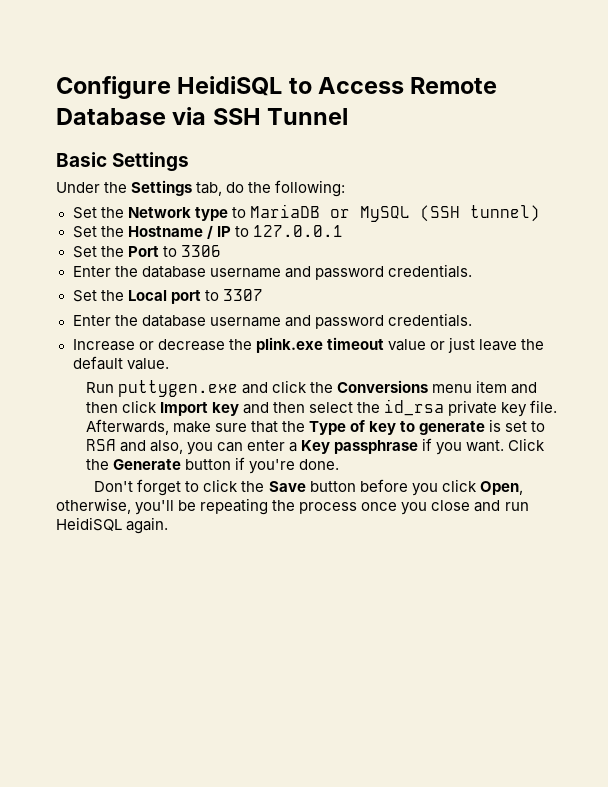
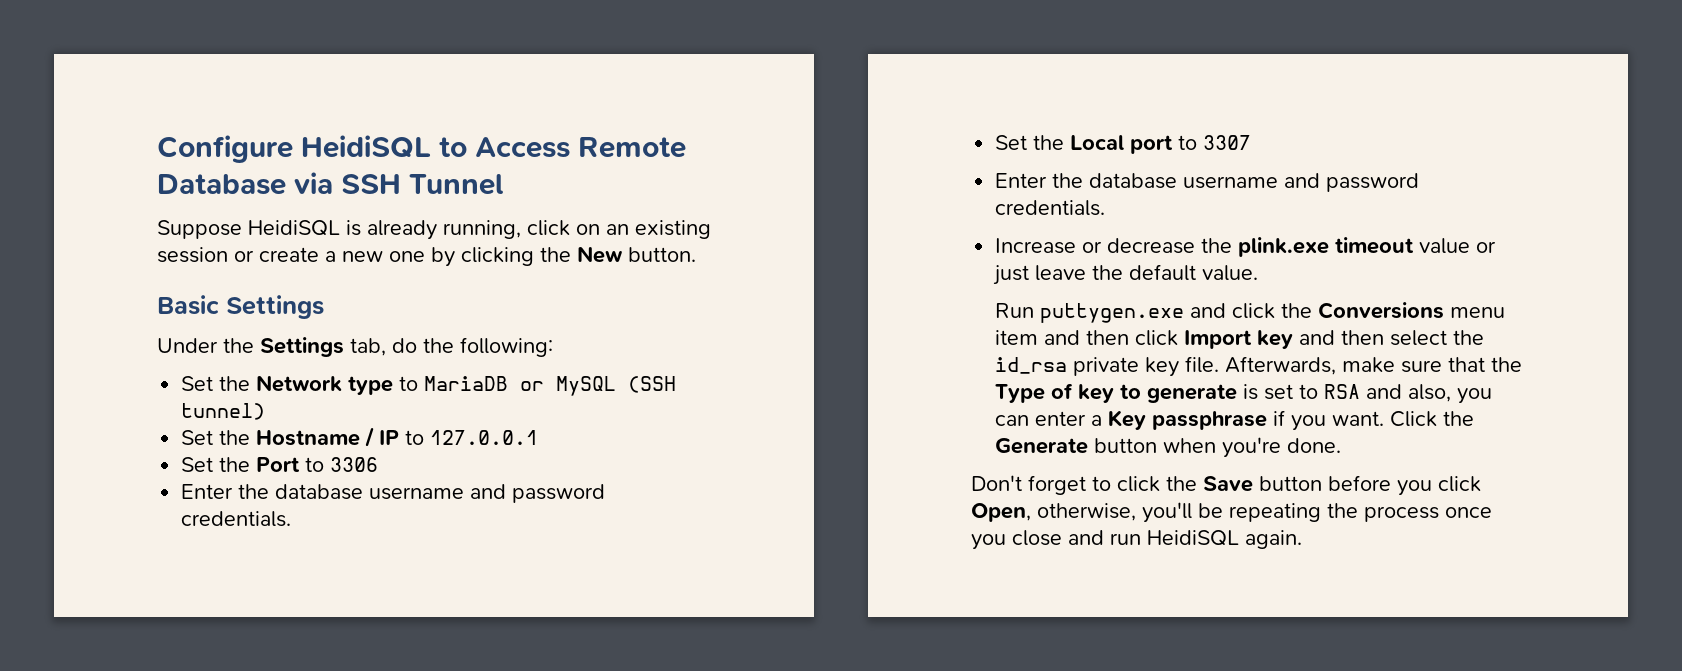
+ Suppose HeidiSQL is already running, click on an existing session or create a new one by clicking the New button.
- Click the Generate button if you're done.
+ Click the Generate button when you're done.

